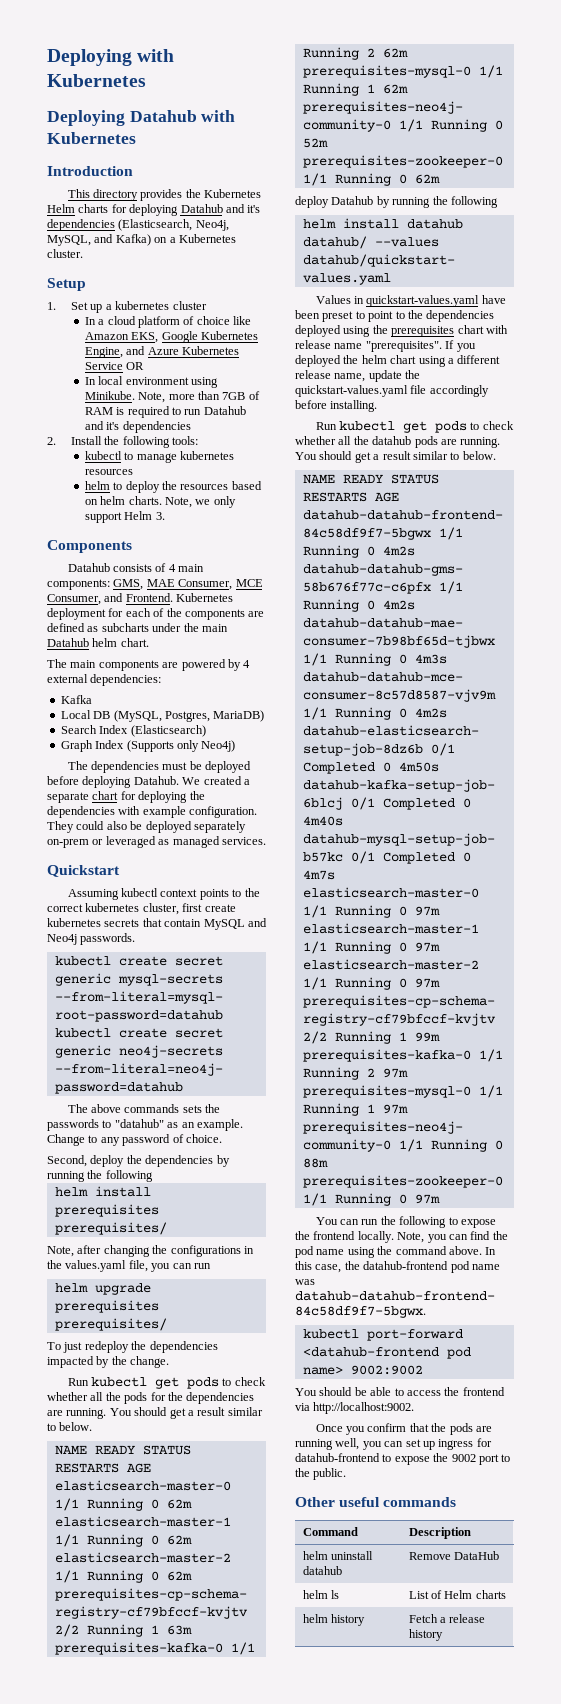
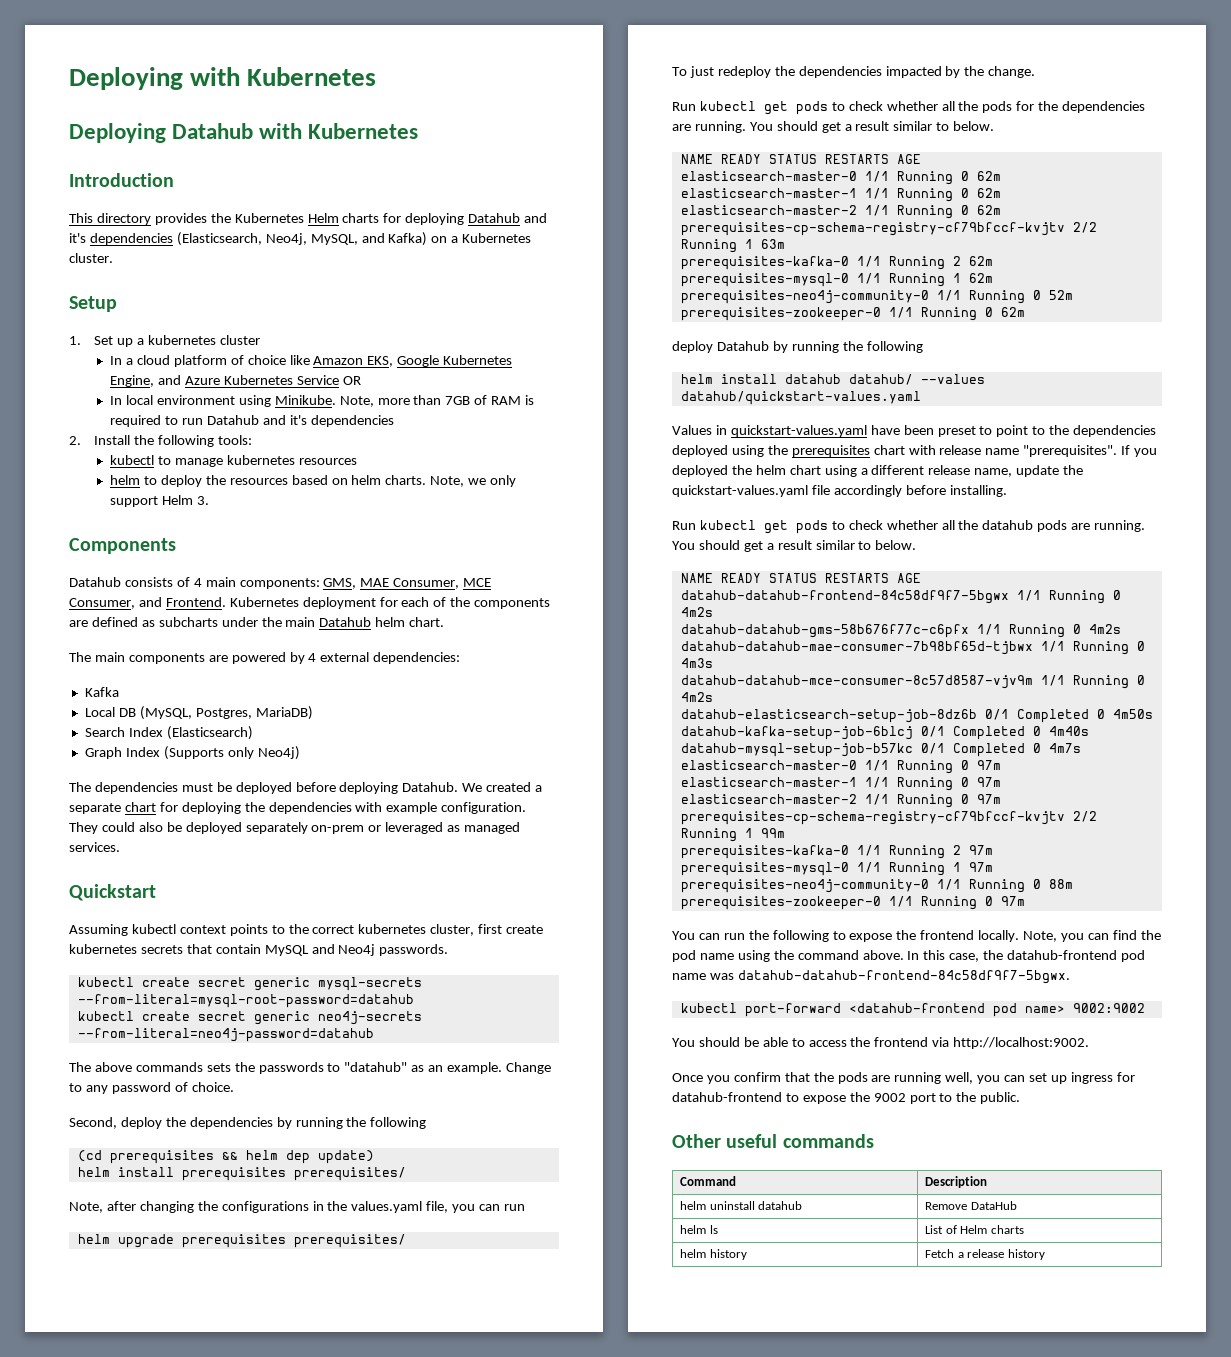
+ (cd prerequisites && helm dep update)

